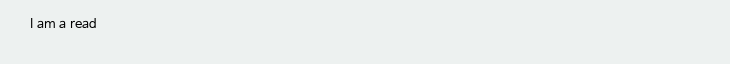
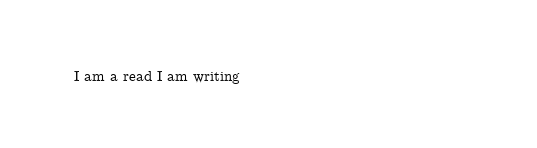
- I am a read
+ I am a read I am writing

